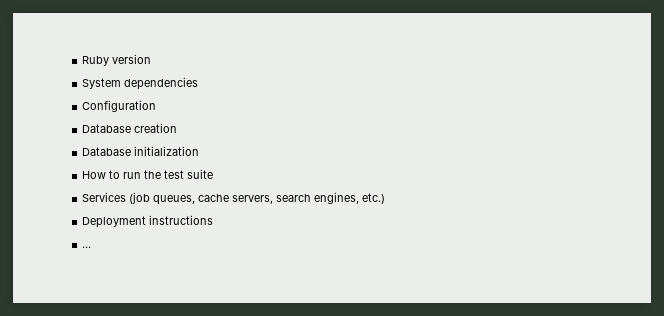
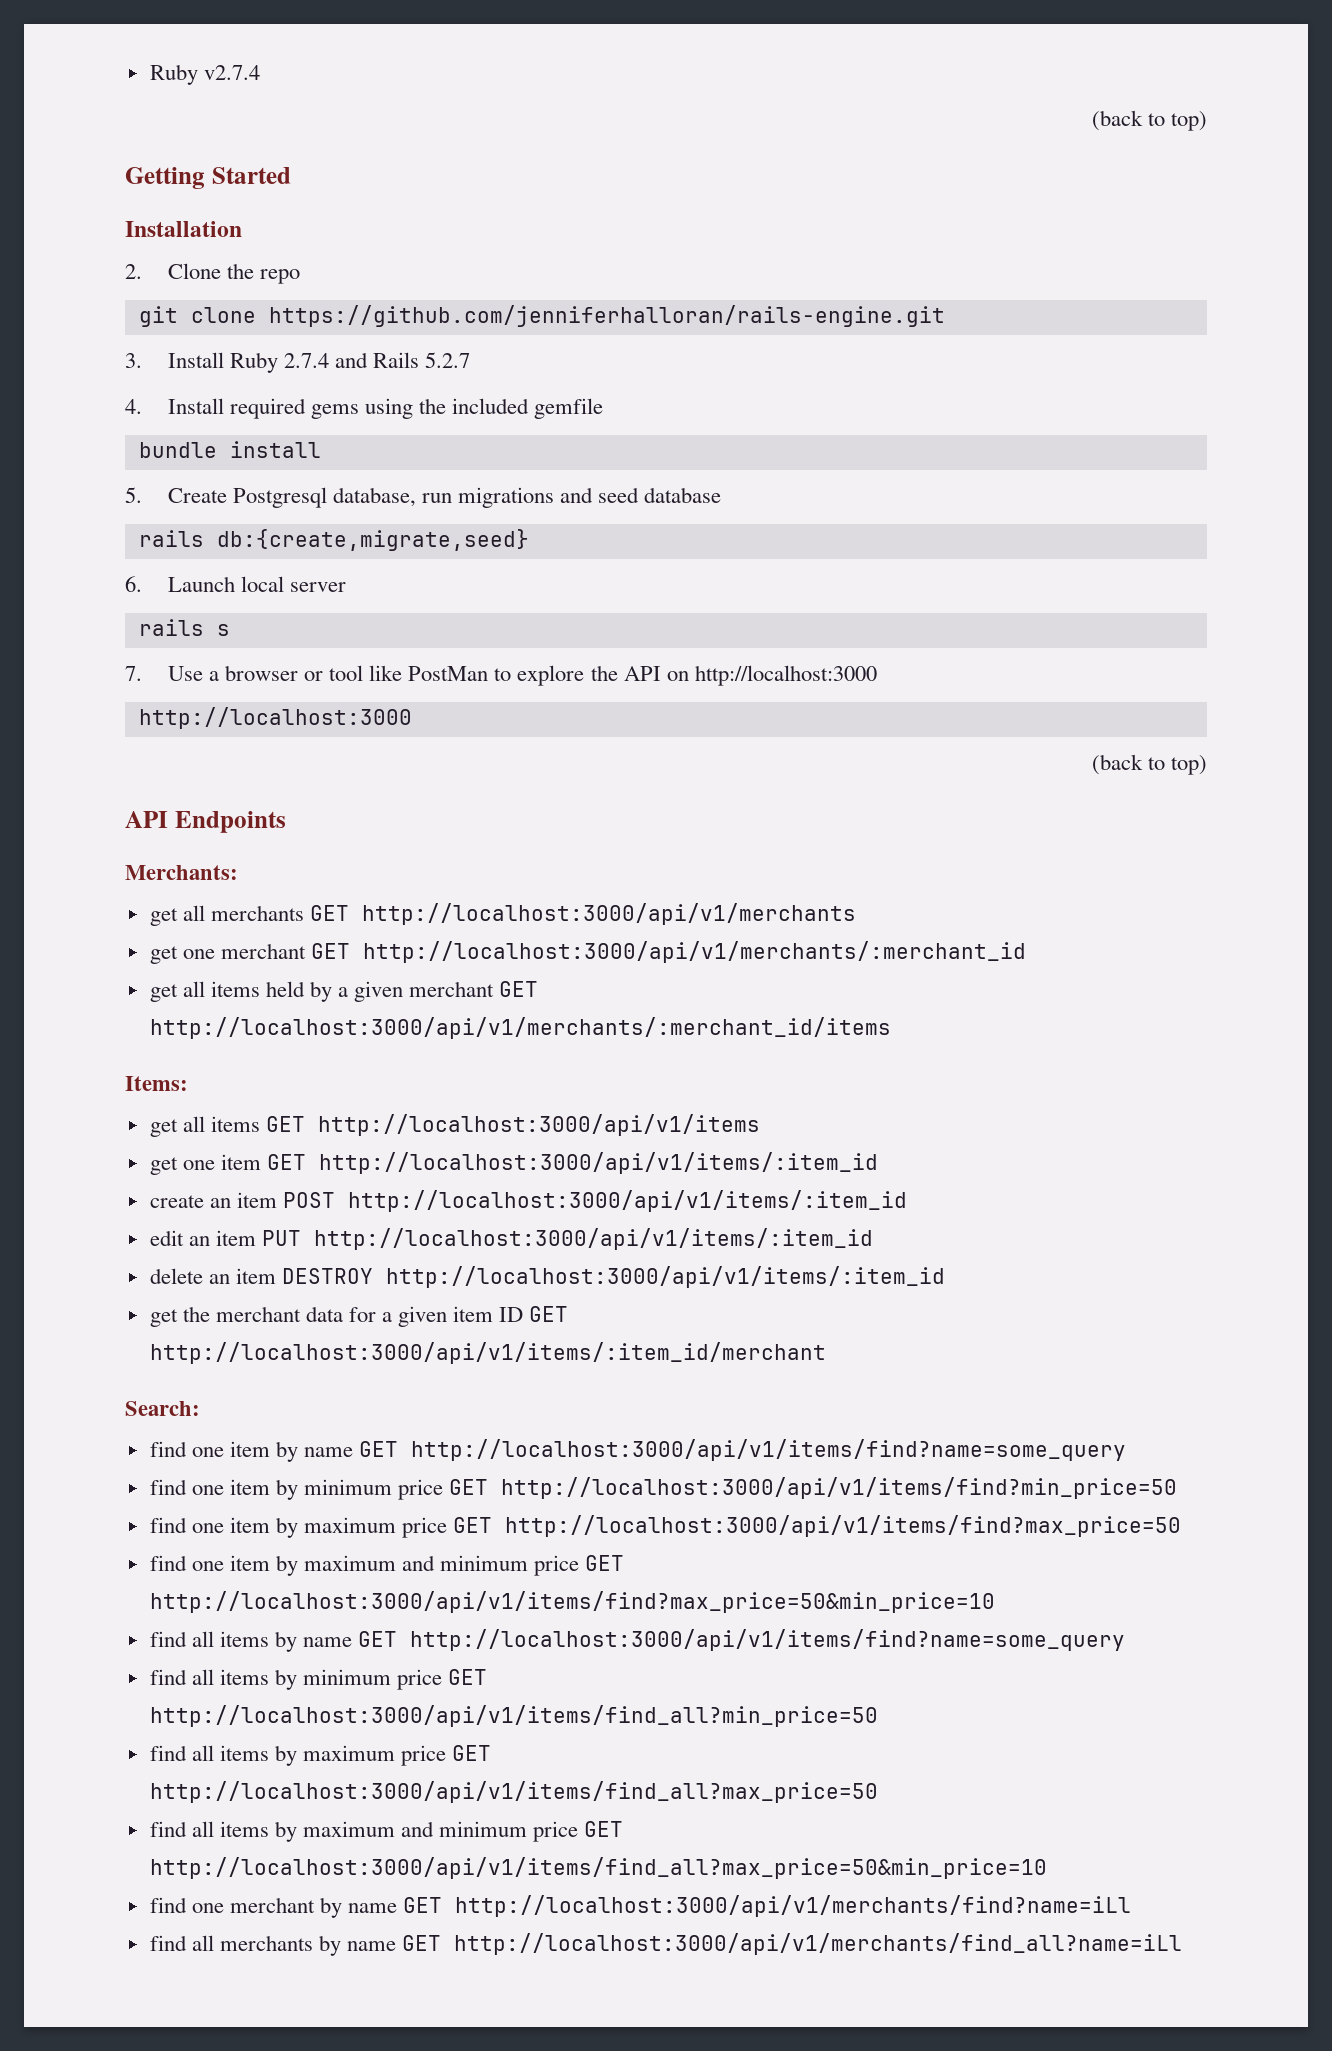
- Ruby version
- System dependencies
- Configuration
- Database creation
- Database initialization
- How to run the test suite
- Services (job queues, cache servers, search engines, etc.)
- Deployment instructions
- ...
+ Ruby v2.7.4
+ (back to top)
+ Getting Started
+ Installation
+ 2. Clone the repo
+ git clone https://github.com/jenniferhalloran/rails-engine.git
+ 3. Install Ruby 2.7.4 and Rails 5.2.7
+ 4. Install required gems using the included gemfile
+ bundle install
+ 5. Create Postgresql database, run migrations and seed database
+ rails db:{create,migrate,seed}
+ 6. Launch local server
+ rails s
+ 7. Use a browser or tool like PostMan to explore the API on http://localhost:3000
+ http://localhost:3000
+ (back to top)
+ API Endpoints
+ Merchants:
+ get all merchants GET http://localhost:3000/api/v1/merchants
+ get one merchant GET http://localhost:3000/api/v1/merchants/:merchant_id
+ get all items held by a given merchant GET http://localhost:3000/api/v1/merchants/:merchant_id/items
+ Items:
+ get all items GET http://localhost:3000/api/v1/items
+ get one item GET http://localhost:3000/api/v1/items/:item_id
+ create an item POST http://localhost:3000/api/v1/items/:item_id
+ edit an item PUT http://localhost:3000/api/v1/items/:item_id
+ delete an item DESTROY http://localhost:3000/api/v1/items/:item_id
+ get the merchant data for a given item ID GET http://localhost:3000/api/v1/items/:item_id/merchant
+ Search:
+ find one item by name GET http://localhost:3000/api/v1/items/find?name=some_query
+ find one item by minimum price GET http://localhost:3000/api/v1/items/find?min_price=50
+ find one item by maximum price GET http://localhost:3000/api/v1/items/find?max_price=50
+ find one item by maximum and minimum price GET http://localhost:3000/api/v1/items/find?max_price=50&min_price=10
+ find all items by name GET http://localhost:3000/api/v1/items/find?name=some_query
+ find all items by minimum price GET http://localhost:3000/api/v1/items/find_all?min_price=50
+ find all items by maximum price GET http://localhost:3000/api/v1/items/find_all?max_price=50
+ find all items by maximum and minimum price GET http://localhost:3000/api/v1/items/find_all?max_price=50&min_price=10
+ find one merchant by name GET http://localhost:3000/api/v1/merchants/find?name=iLl
+ find all merchants by name GET http://localhost:3000/api/v1/merchants/find_all?name=iLl

